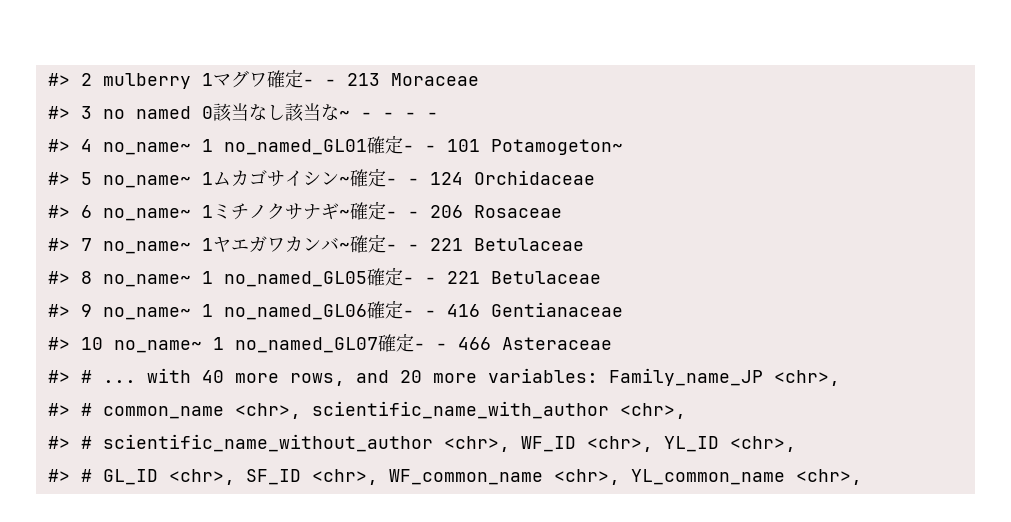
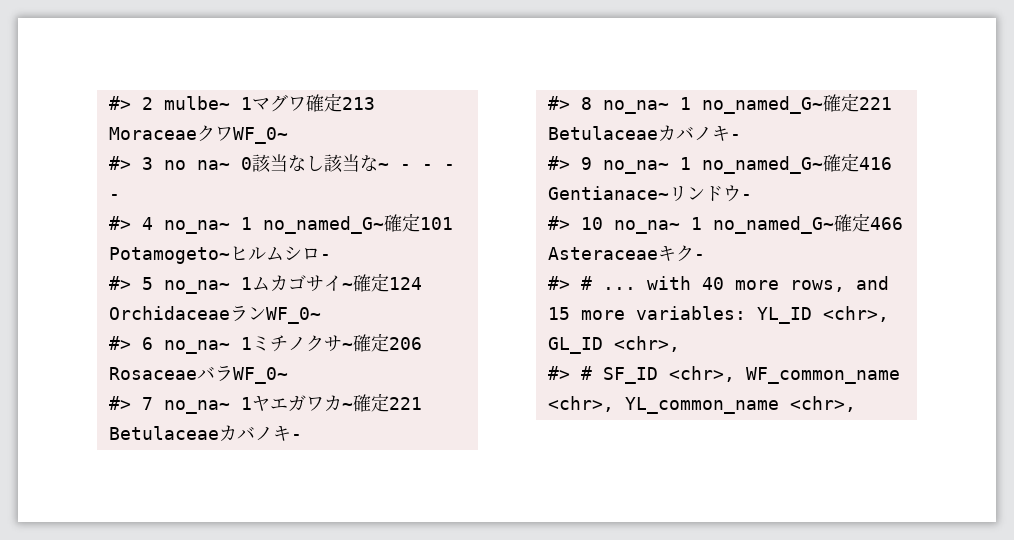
- #> 2 mulberry 1マグワ確定- - 213 Moraceae
+ #> 2 mulbe~ 1マグワ確定213 MoraceaeクワWF_0~
- #> 3 no named 0該当なし該当な~ - - - -
+ #> 3 no na~ 0該当なし該当な~ - - - -
- #> 4 no_name~ 1 no_named_GL01確定- - 101 Potamogeton~
+ #> 4 no_na~ 1 no_named_G~確定101 Potamogeto~ヒルムシロ-
- #> 5 no_name~ 1ムカゴサイシン~確定- - 124 Orchidaceae
+ #> 5 no_na~ 1ムカゴサイ~確定124 OrchidaceaeランWF_0~
- #> 6 no_name~ 1ミチノクサナギ~確定- - 206 Rosaceae
+ #> 6 no_na~ 1ミチノクサ~確定206 RosaceaeバラWF_0~
- #> 7 no_name~ 1ヤエガワカンバ~確定- - 221 Betulaceae
+ #> 7 no_na~ 1ヤエガワカ~確定221 Betulaceaeカバノキ-
- #> 8 no_name~ 1 no_named_GL05確定- - 221 Betulaceae
+ #> 8 no_na~ 1 no_named_G~確定221 Betulaceaeカバノキ-
- #> 9 no_name~ 1 no_named_GL06確定- - 416 Gentianaceae
- #> 10 no_name~ 1 no_named_GL07確定- - 466 Asteraceae
+ #> 9 no_na~ 1 no_named_G~確定416 Gentianace~リンドウ-
+ #> 10 no_na~ 1 no_named_G~確定466 Asteraceaeキク-
- #> # ... with 40 more rows, and 20 more variables: Family_name_JP <chr>,
- #> # common_name <chr>, scientific_name_with_author <chr>,
- #> # scientific_name_without_author <chr>, WF_ID <chr>, YL_ID <chr>,
- #> # GL_ID <chr>, SF_ID <chr>, WF_common_name <chr>, YL_common_name <chr>,
+ #> # ... with 40 more rows, and 15 more variables: YL_ID <chr>, GL_ID <chr>,
+ #> # SF_ID <chr>, WF_common_name <chr>, YL_common_name <chr>,

